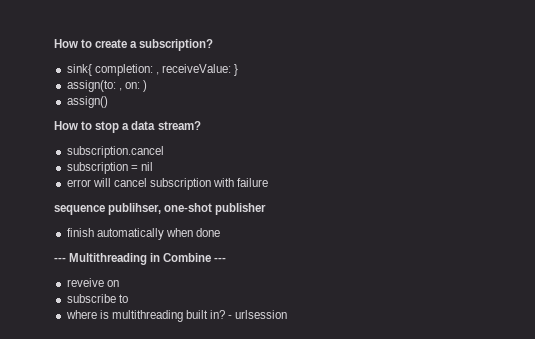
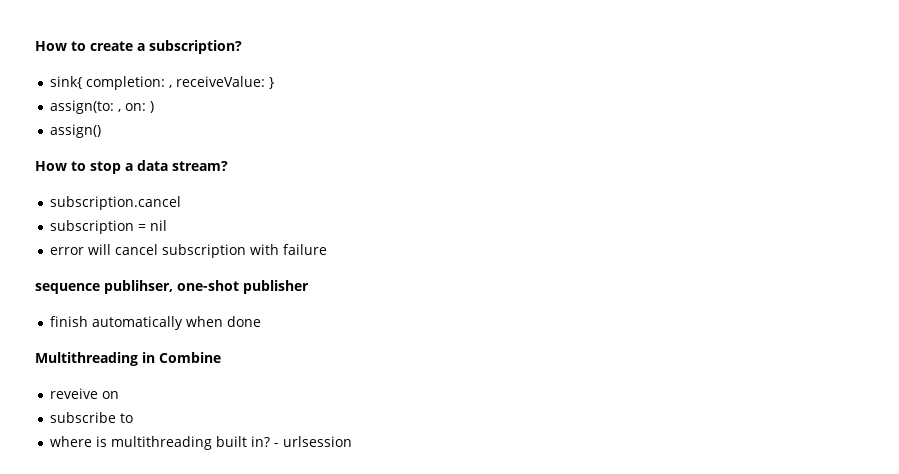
- --- Multithreading in Combine ---
+ Multithreading in Combine

